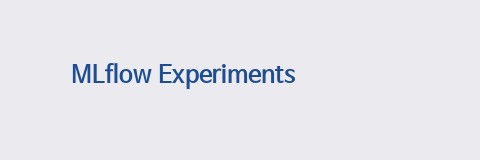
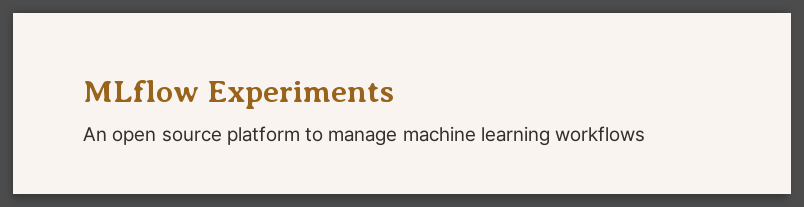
+ An open source platform to manage machine learning workflows

